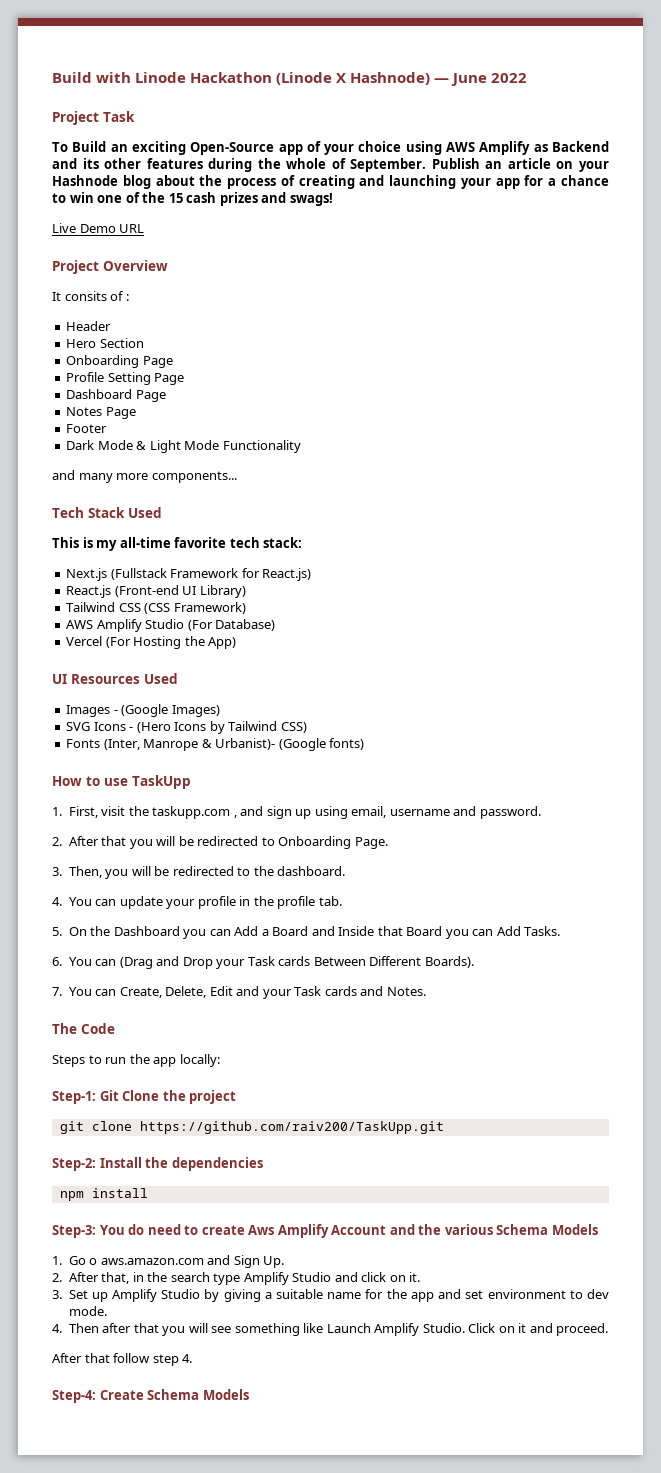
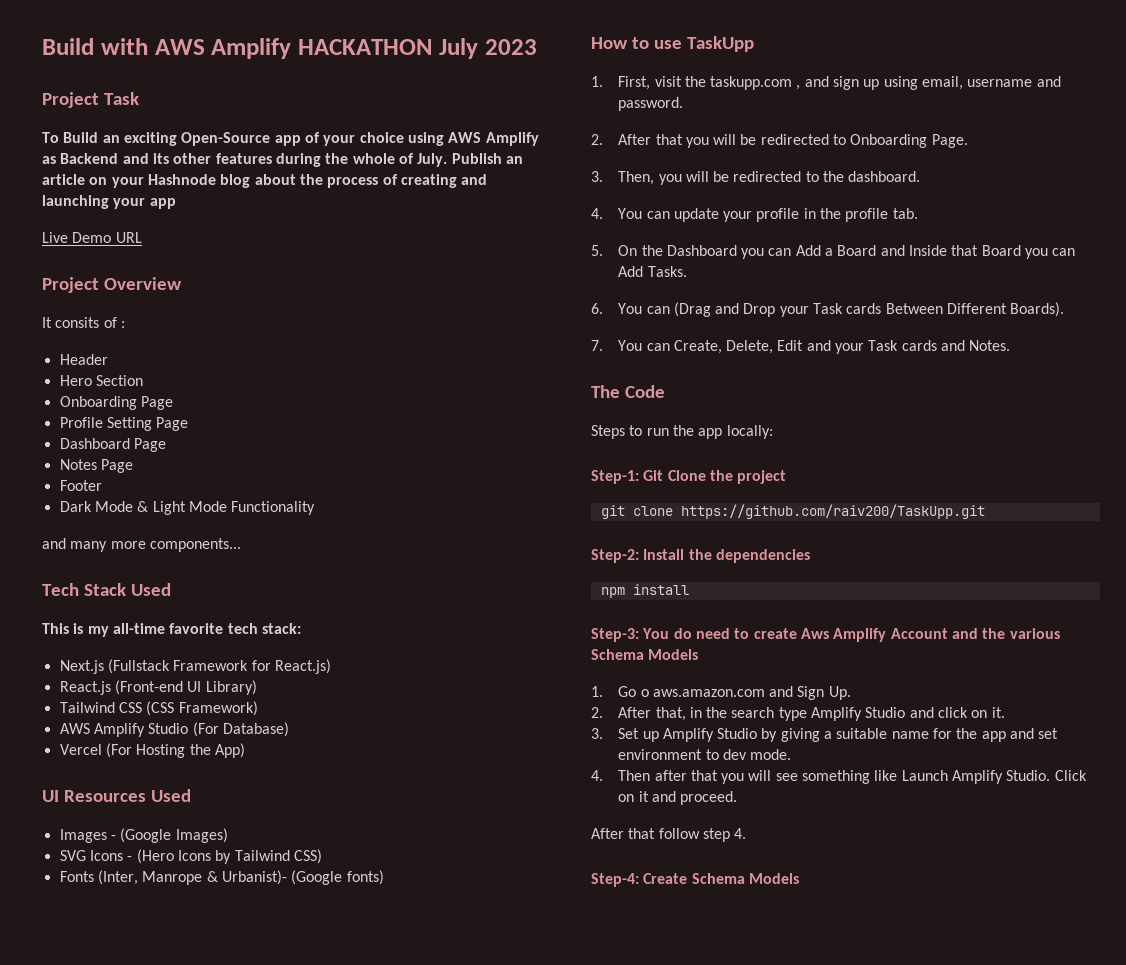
- Build with Linode Hackathon (Linode X Hashnode) — June 2022
+ Build with AWS Amplify HACKATHON July 2023
- To Build an exciting Open-Source app of your choice using AWS Amplify as Backend and its other features during the whole of September.
+ To Build an exciting Open-Source app of your choice using AWS Amplify as Backend and its other features during the whole of July.
- Publish an article on your Hashnode blog about the process of creating and launching your app for a chance to win one of the 15 cash prizes and swags!
+ Publish an article on your Hashnode blog about the process of creating and launching your app

